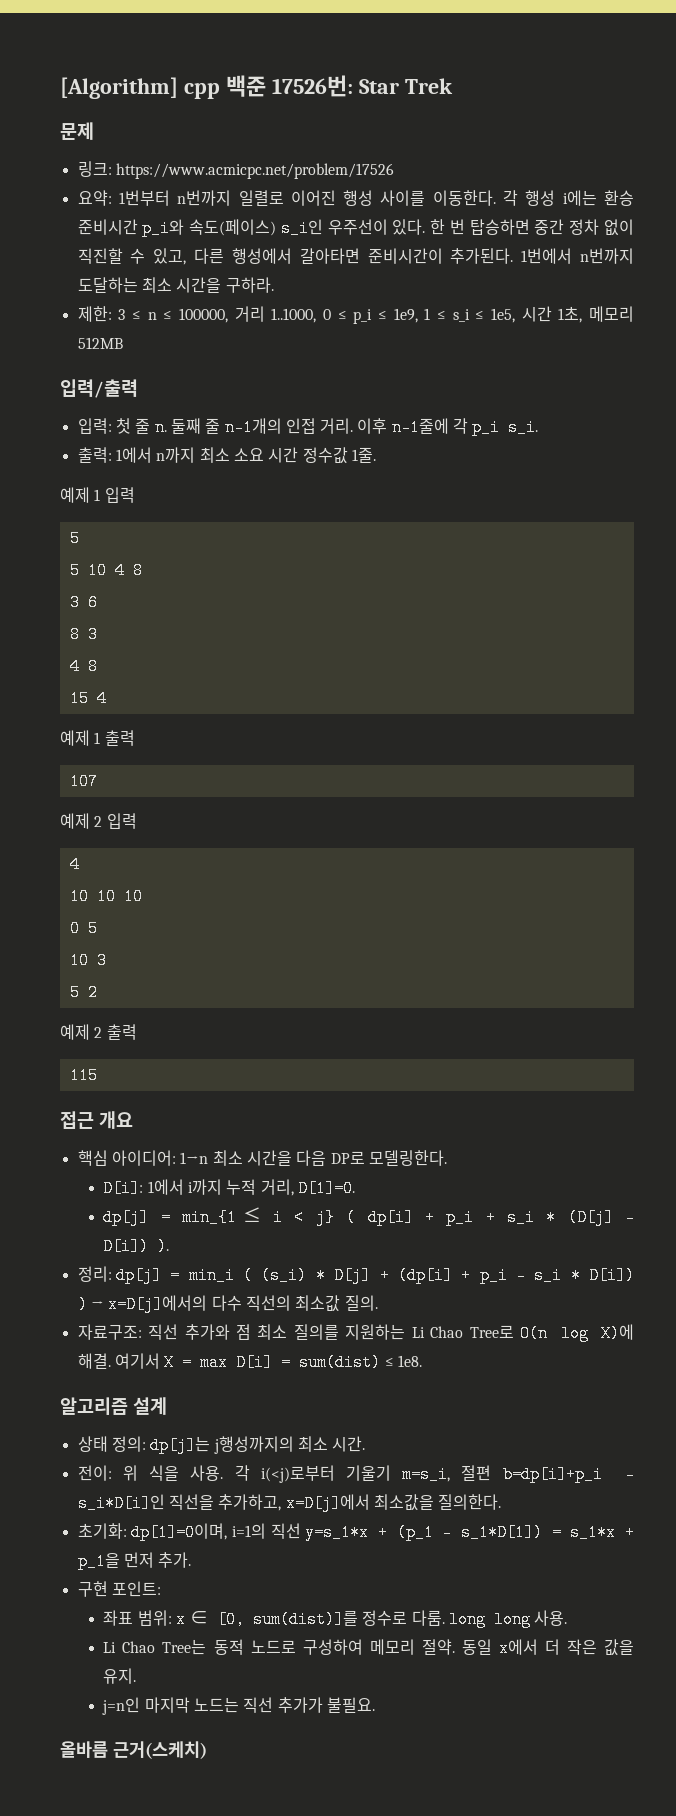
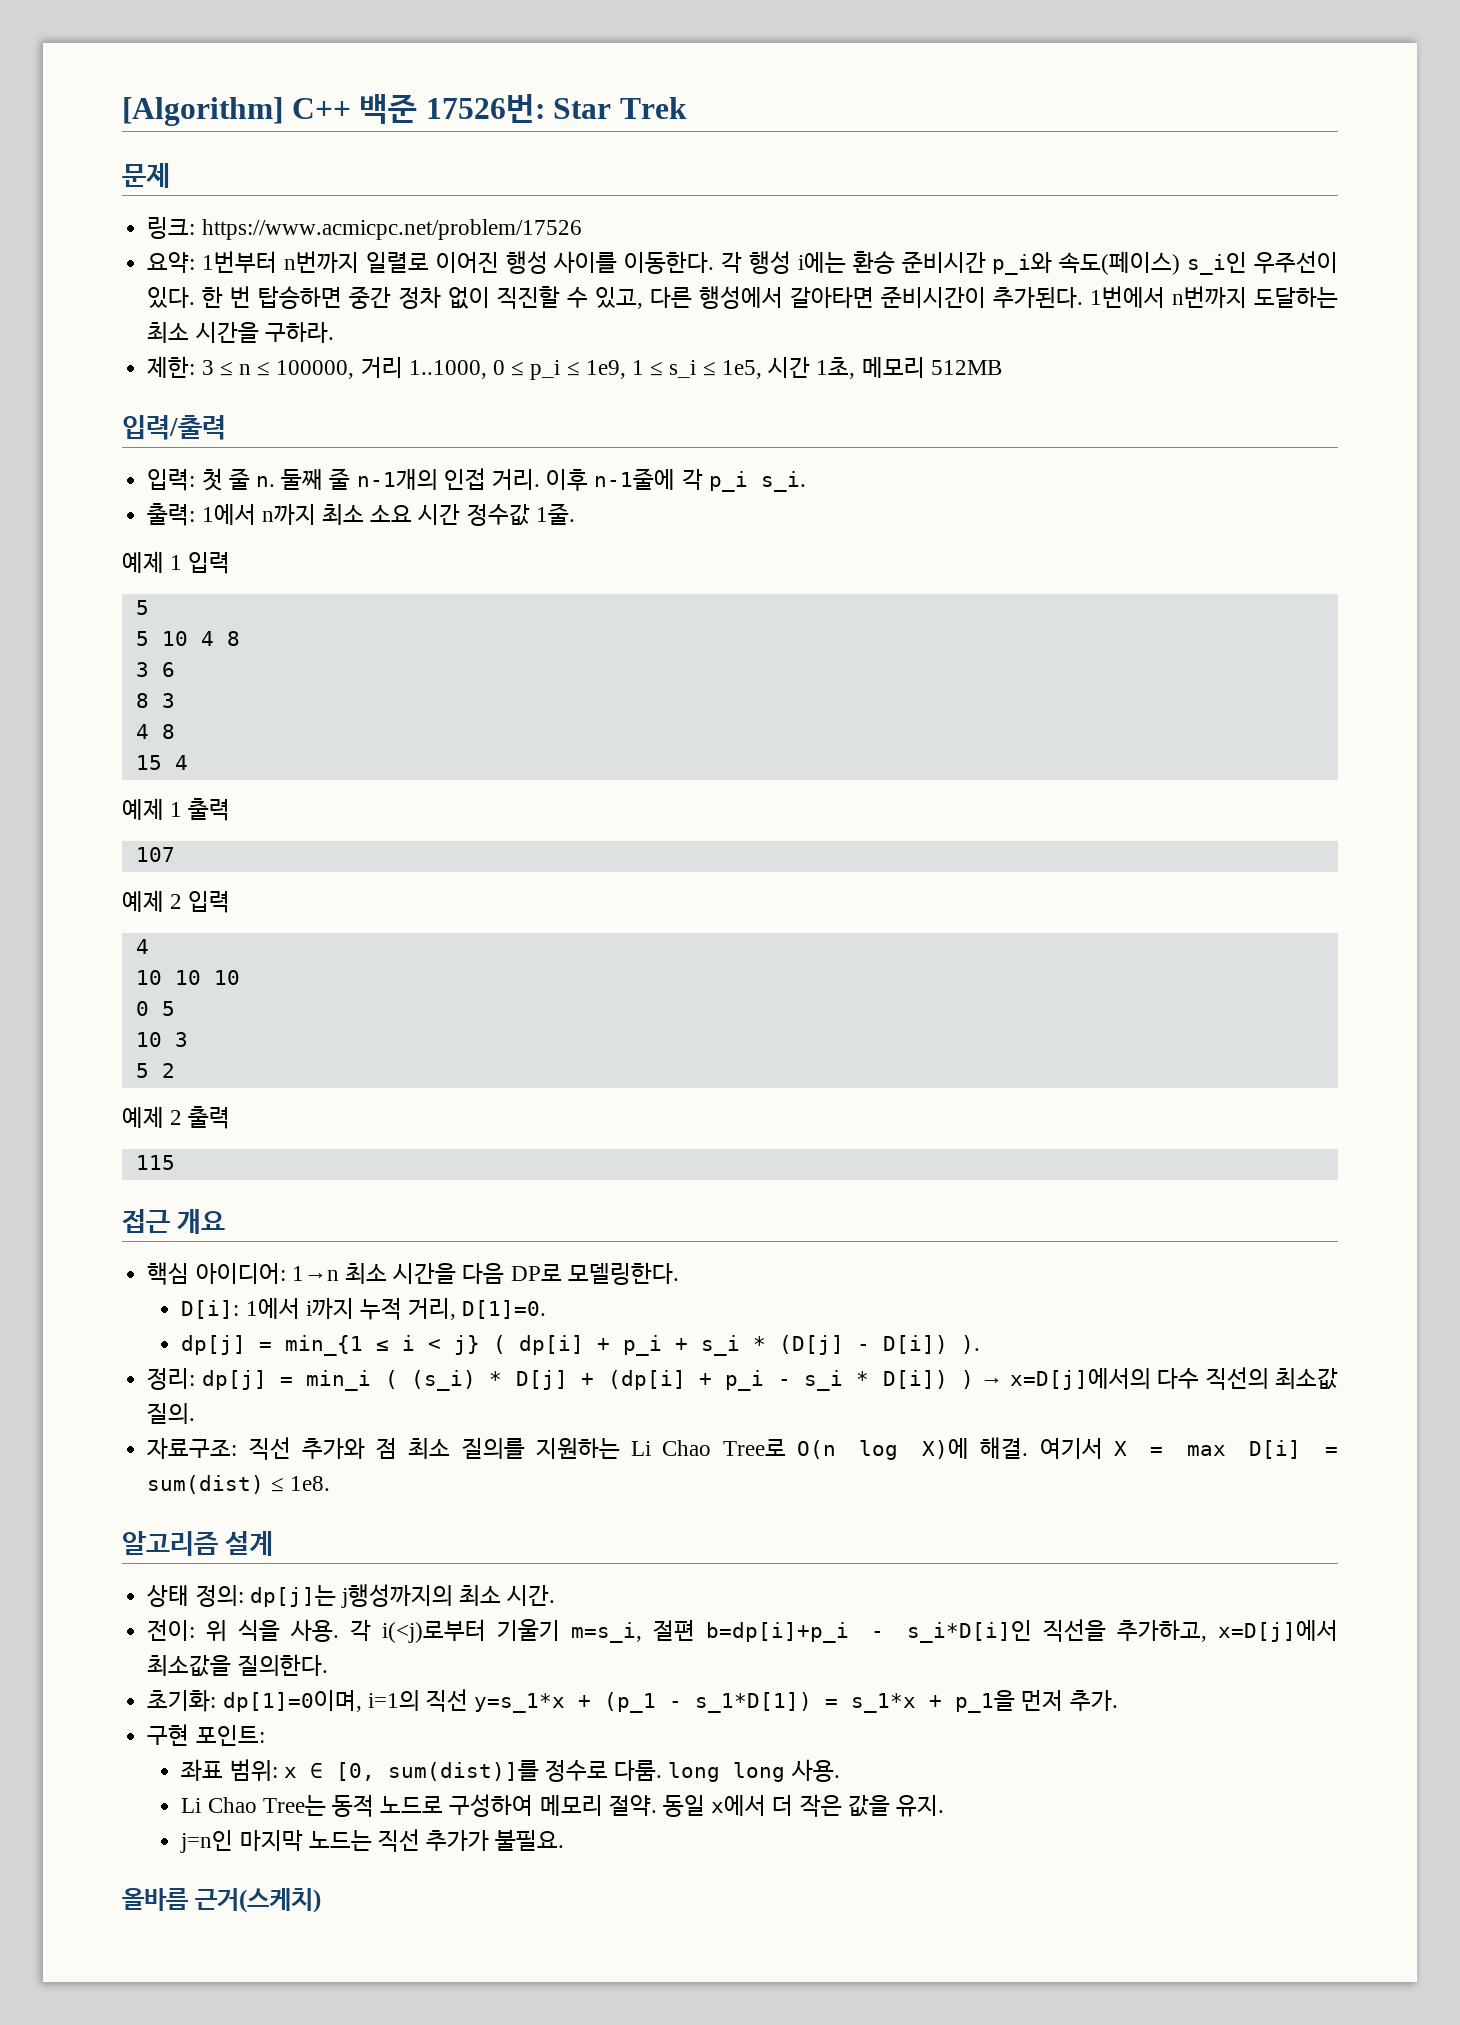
- [Algorithm] cpp 백준 17526번: Star Trek
+ [Algorithm] C++ 백준 17526번: Star Trek

